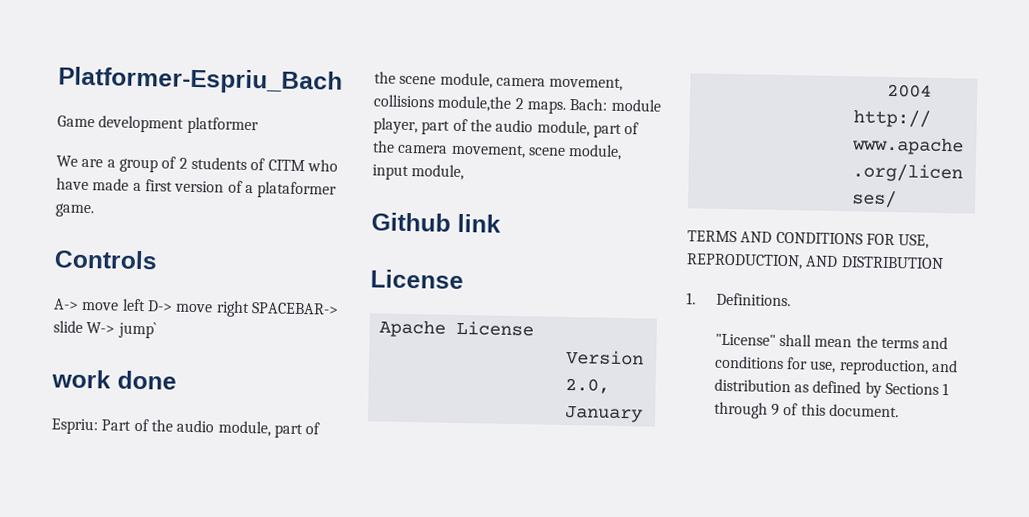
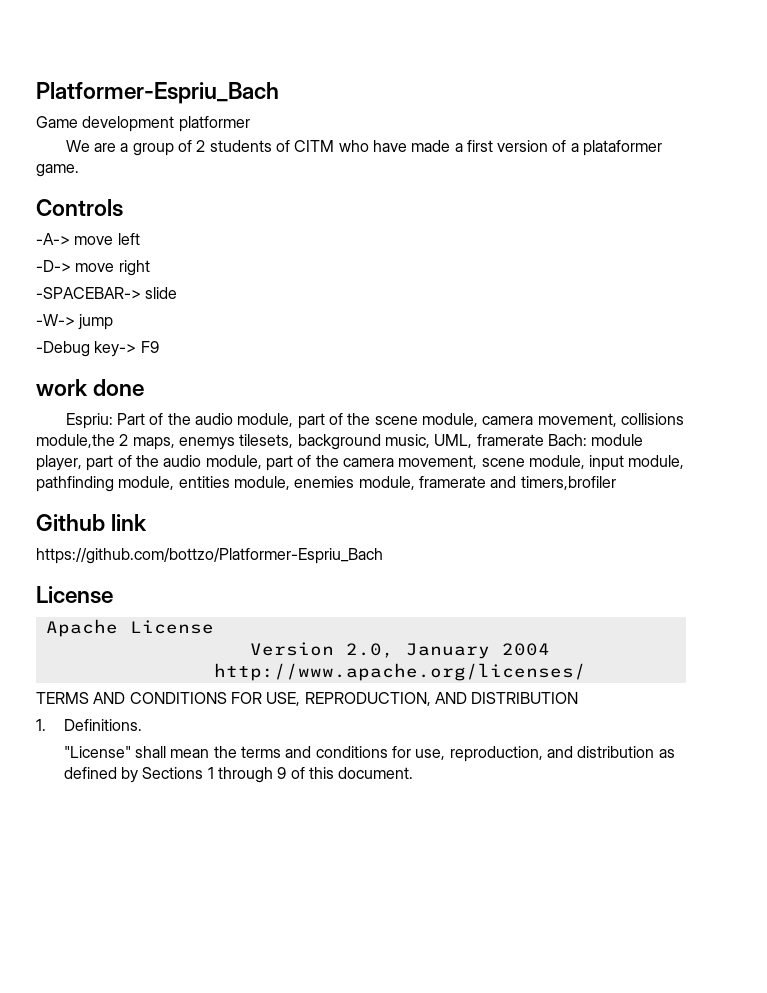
- A-> move left D-> move right SPACEBAR-> slide W-> jump`
+ -A-> move left
+ -D-> move right
+ -SPACEBAR-> slide
+ -W-> jump
+ -Debug key-> F9
- Espriu: Part of the audio module, part of the scene module, camera movement, collisions module,the 2 maps. Bach: module player, part of the audio module, part of the camera movement, scene module, input module,
+ Espriu: Part of the audio module, part of the scene module, camera movement, collisions module,the 2 maps, enemys tilesets, background music, UML, framerate Bach: module player, part of the audio module, part of the camera movement, scene module, input module, pathfinding module, entities module, enemies module, framerate and timers,brofiler
+ https://github.com/bottzo/Platformer-Espriu_Bach

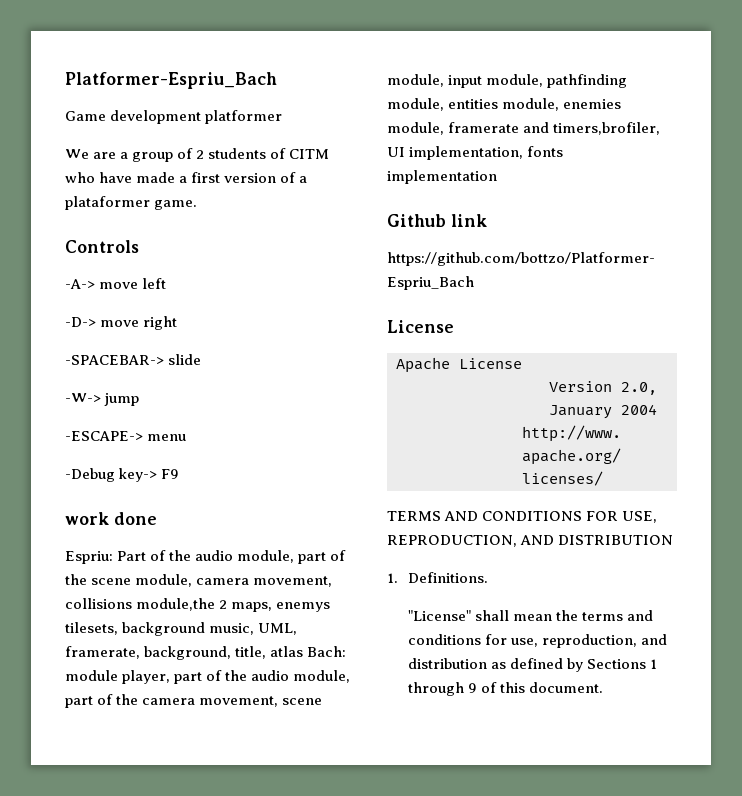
+ -ESCAPE-> menu
- Espriu: Part of the audio module, part of the scene module, camera movement, collisions module,the 2 maps, enemys tilesets, background music, UML, framerate Bach: module player, part of the audio module, part of the camera movement, scene module, input module, pathfinding module, entities module, enemies module, framerate and timers,brofiler
+ Espriu: Part of the audio module, part of the scene module, camera movement, collisions module,the 2 maps, enemys tilesets, background music, UML, framerate, background, title, atlas Bach: module player, part of the audio module, part of the camera movement, scene module, input module, pathfinding module, entities module, enemies module, framerate and timers,brofiler, UI implementation, fonts implementation

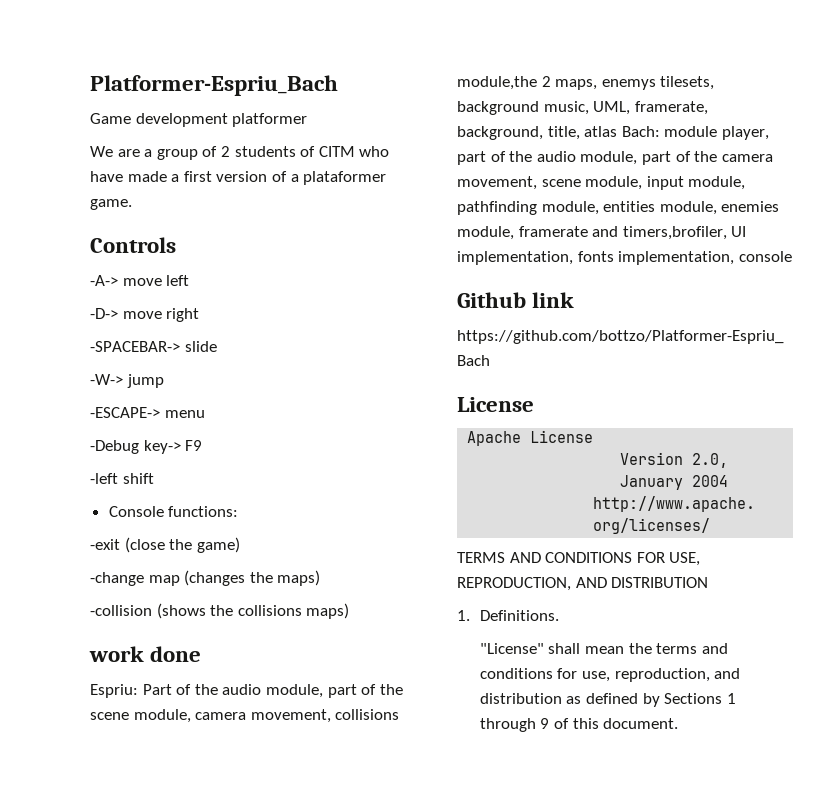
+ -left shift
+ Console functions:
+ -exit (close the game)
+ -change map (changes the maps)
+ -collision (shows the collisions maps)
- Espriu: Part of the audio module, part of the scene module, camera movement, collisions module,the 2 maps, enemys tilesets, background music, UML, framerate, background, title, atlas Bach: module player, part of the audio module, part of the camera movement, scene module, input module, pathfinding module, entities module, enemies module, framerate and timers,brofiler, UI implementation, fonts implementation
+ Espriu: Part of the audio module, part of the scene module, camera movement, collisions module,the 2 maps, enemys tilesets, background music, UML, framerate, background, title, atlas Bach: module player, part of the audio module, part of the camera movement, scene module, input module, pathfinding module, entities module, enemies module, framerate and timers,brofiler, UI implementation, fonts implementation, console

